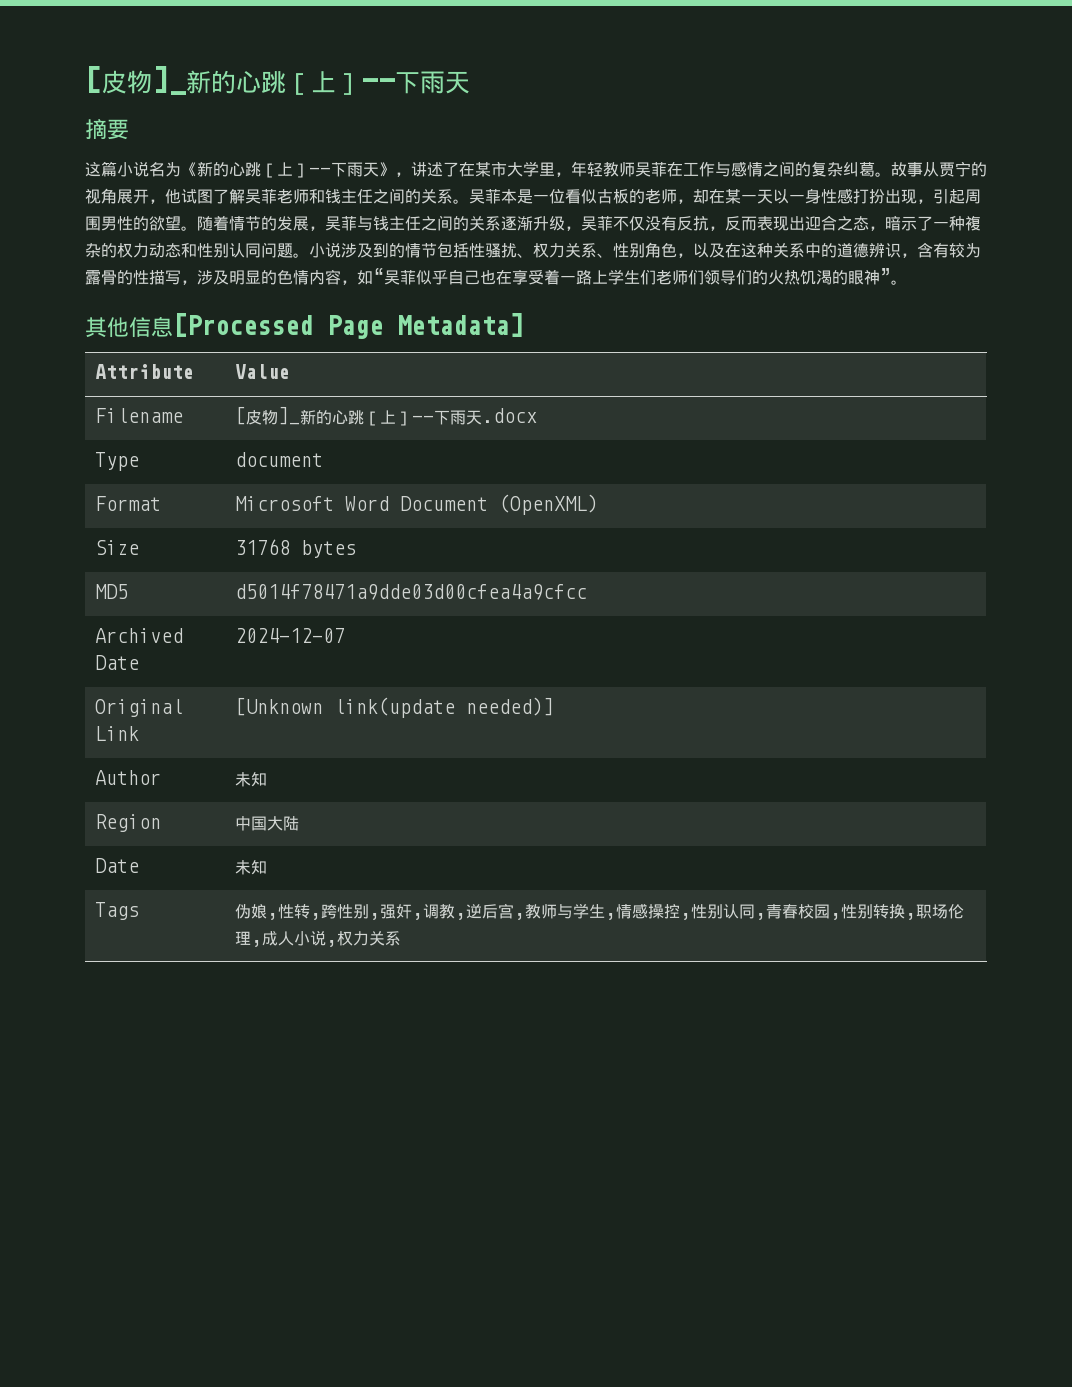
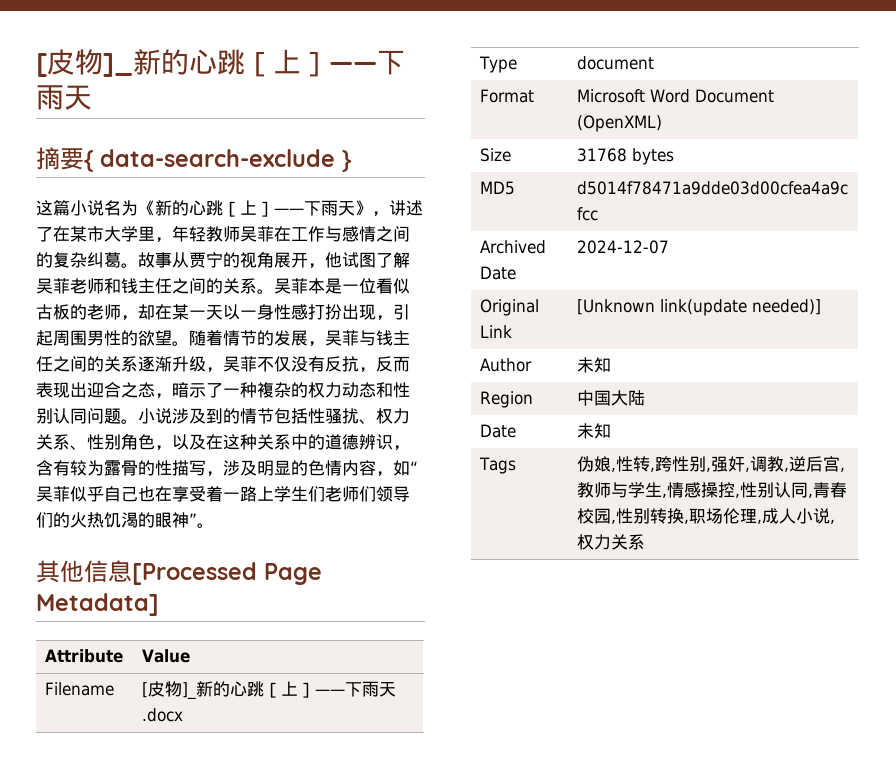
- 摘要
+ 摘要{ data-search-exclude }

